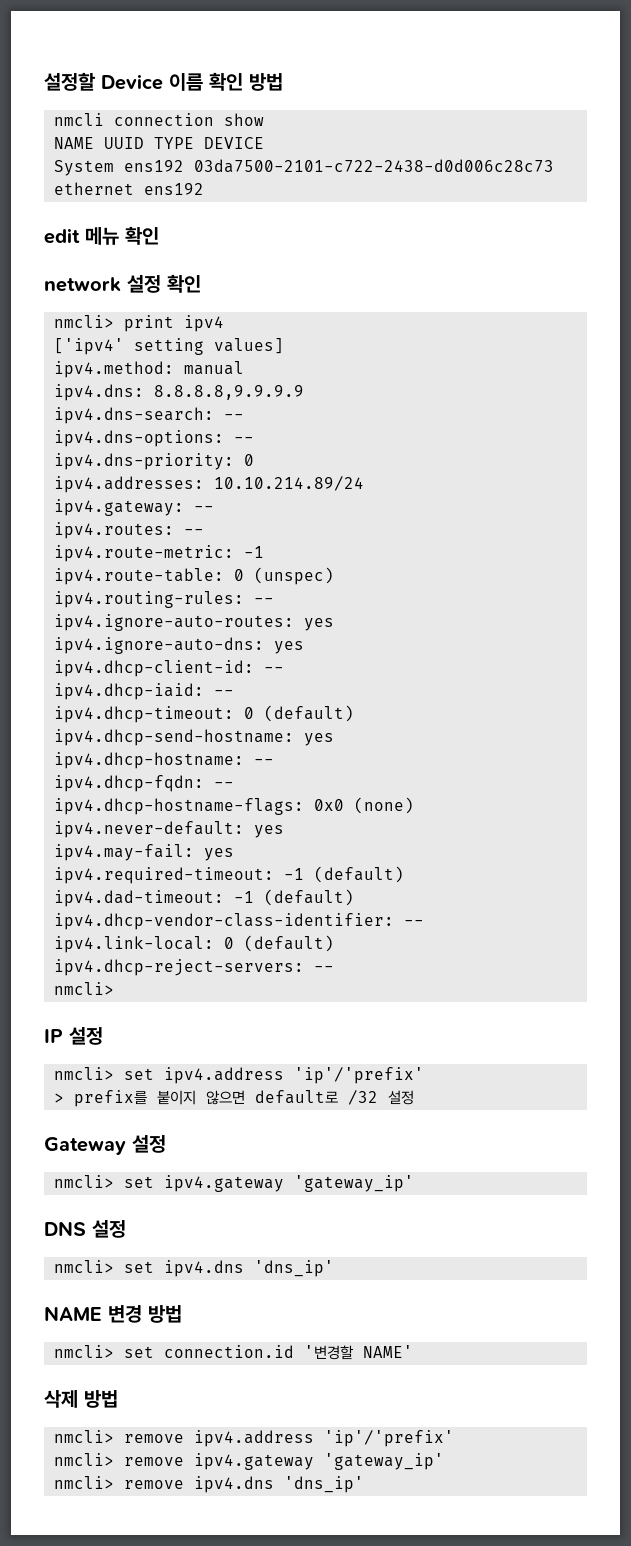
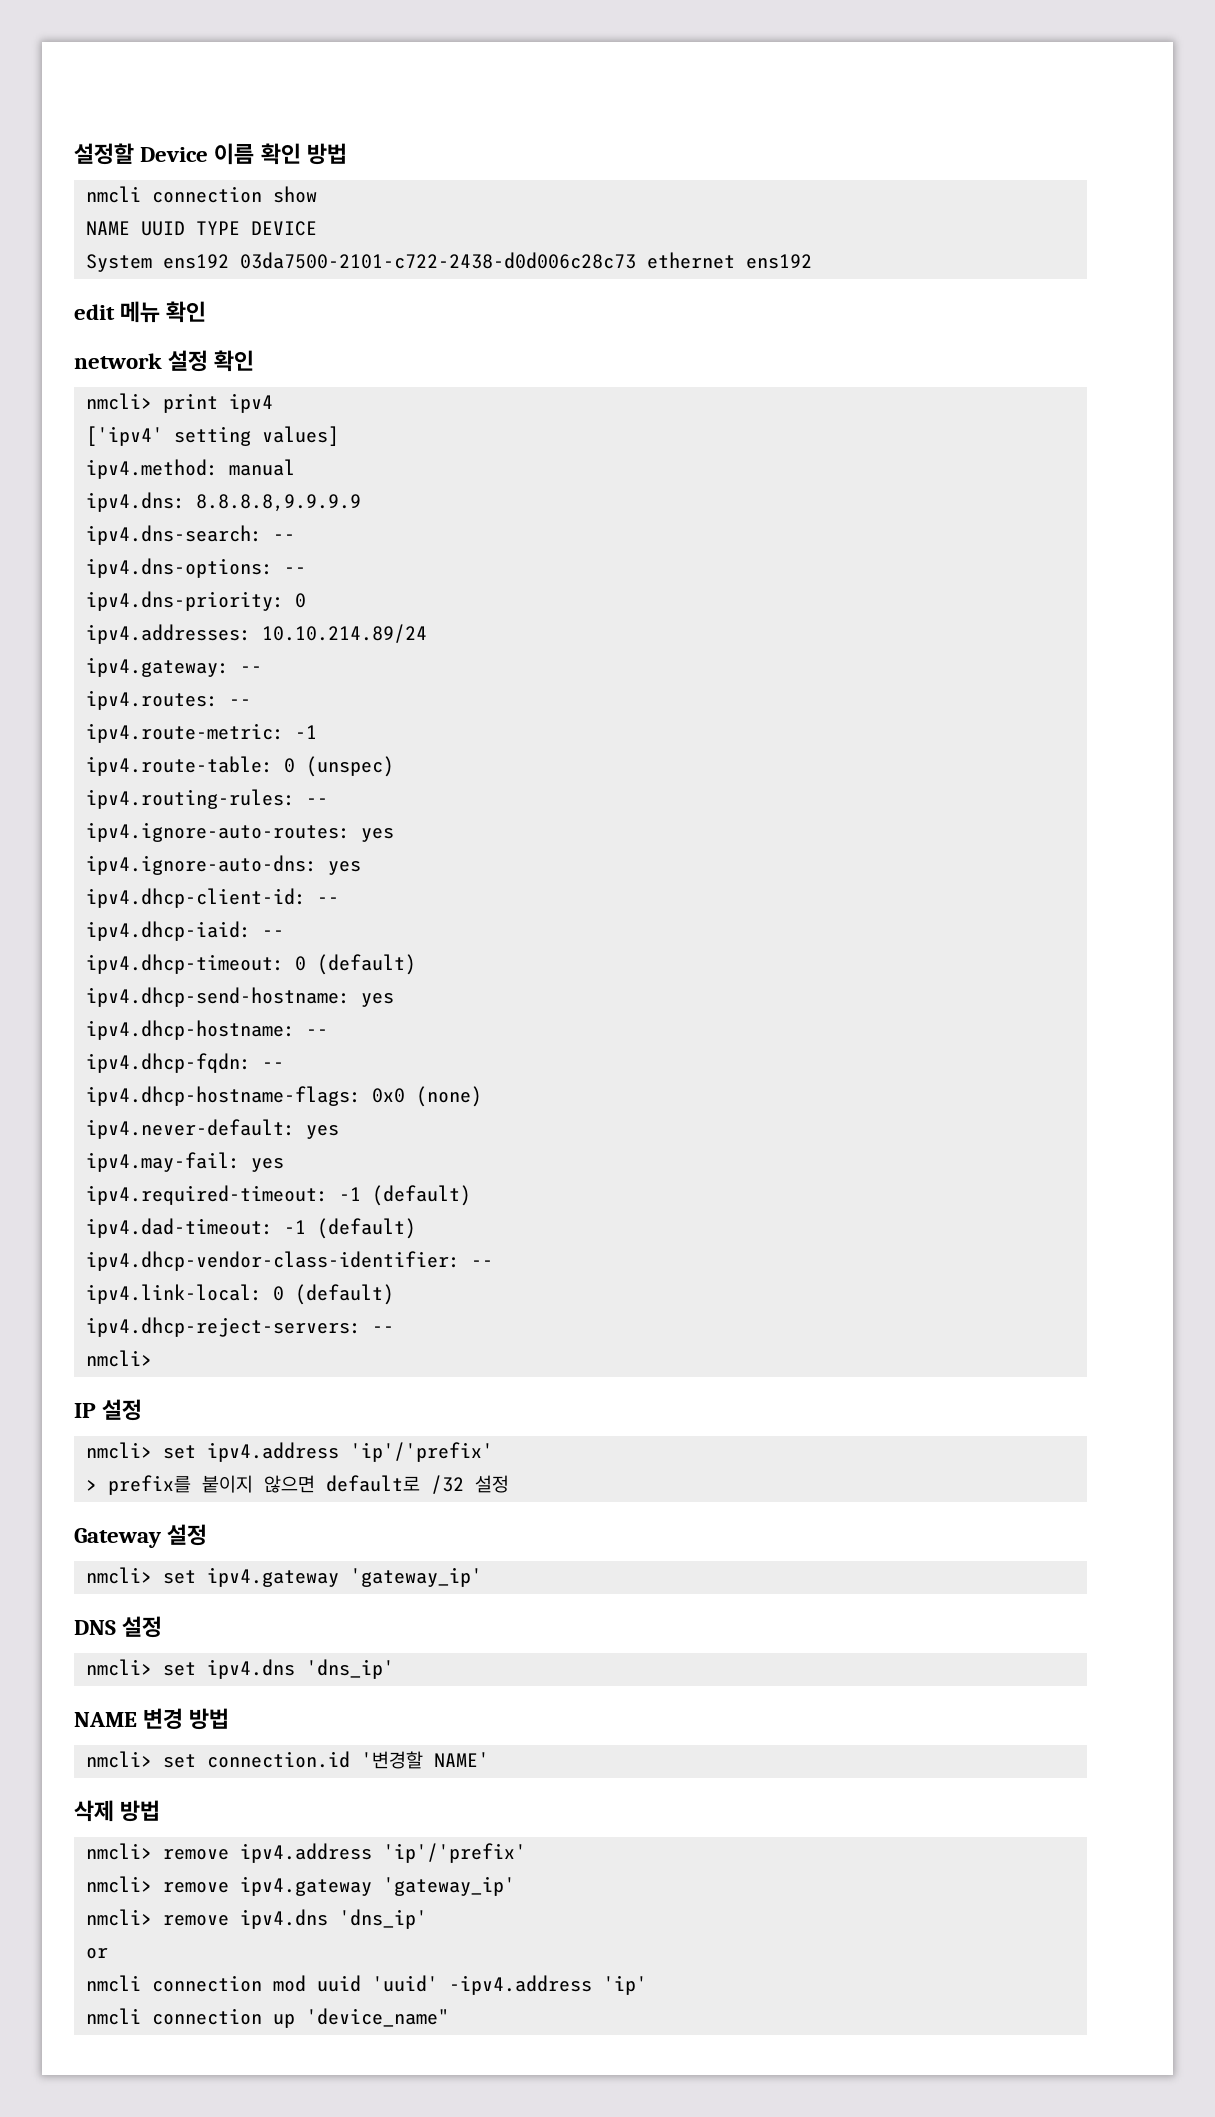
+ or
+ nmcli connection mod uuid 'uuid' -ipv4.address 'ip'
+ nmcli connection up 'device_name"

